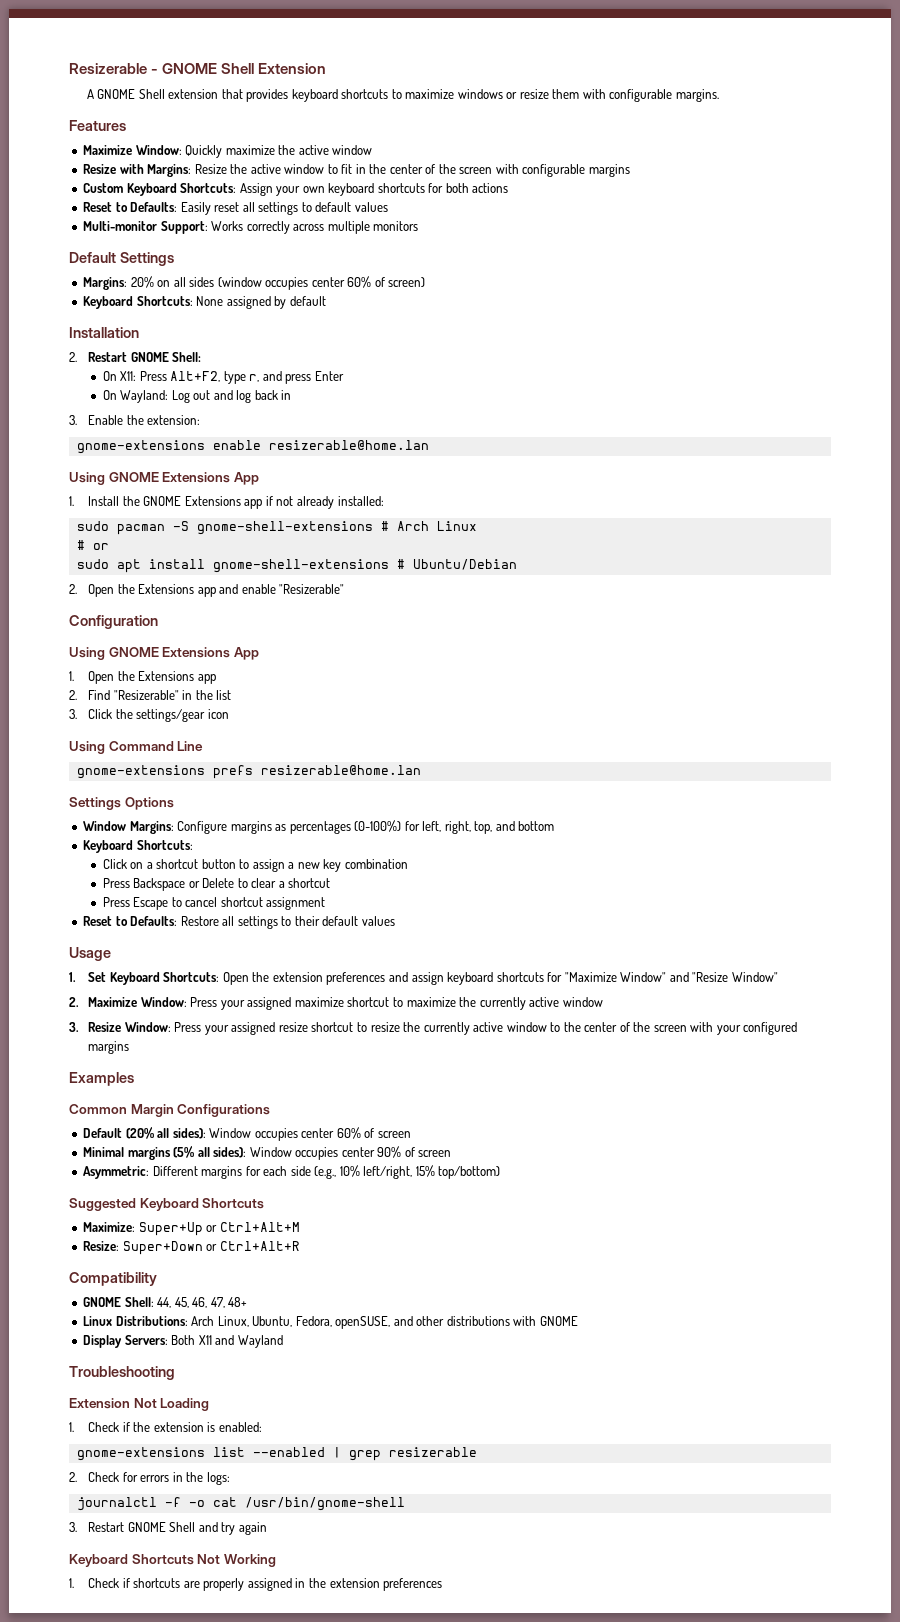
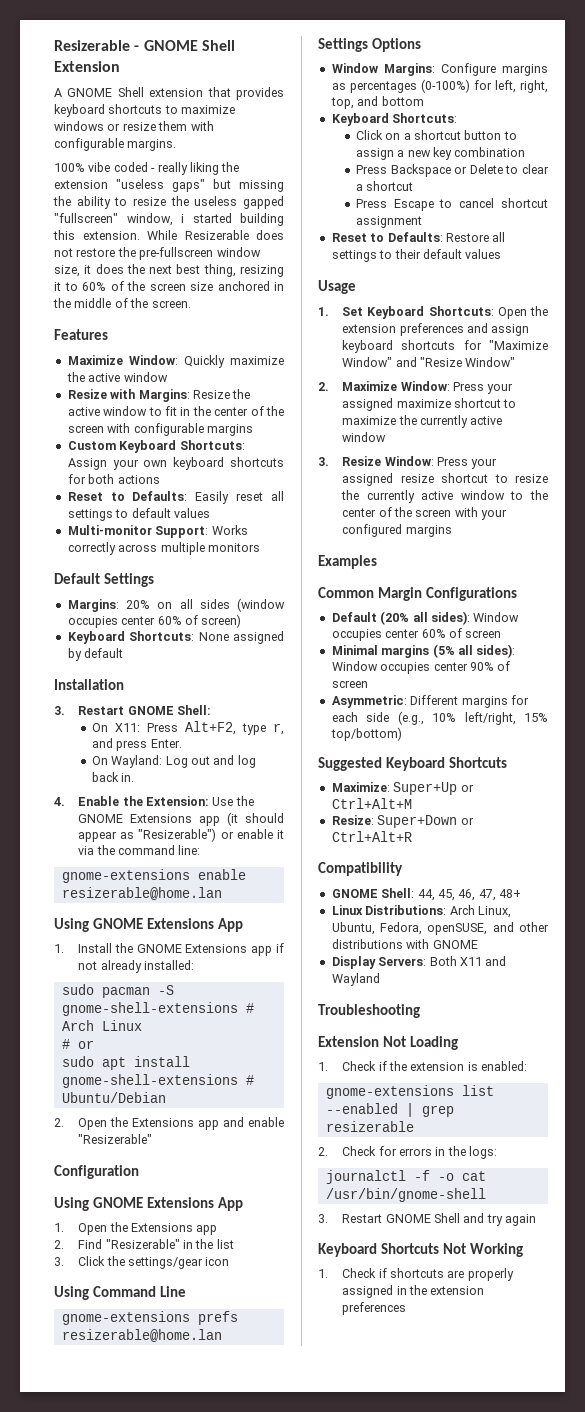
+ 100% vibe coded - really liking the extension "useless gaps" but missing the ability to resize the useless gapped "fullscreen" window, i started building this extension. While Resizerable does not restore the pre-fullscreen window size, it does the next best thing, resizing it to 60% of the screen size anchored in the middle of the screen.
- 2. Restart GNOME Shell:
+ 3. Restart GNOME Shell:
- On X11: Press Alt+F2, type r, and press Enter
+ On X11: Press Alt+F2, type r, and press Enter.
- On Wayland: Log out and log back in
- 3. Enable the extension:
+ On Wayland: Log out and log back in.
+ 4. Enable the Extension: Use the GNOME Extensions app (it should appear as "Resizerable") or enable it via the command line:

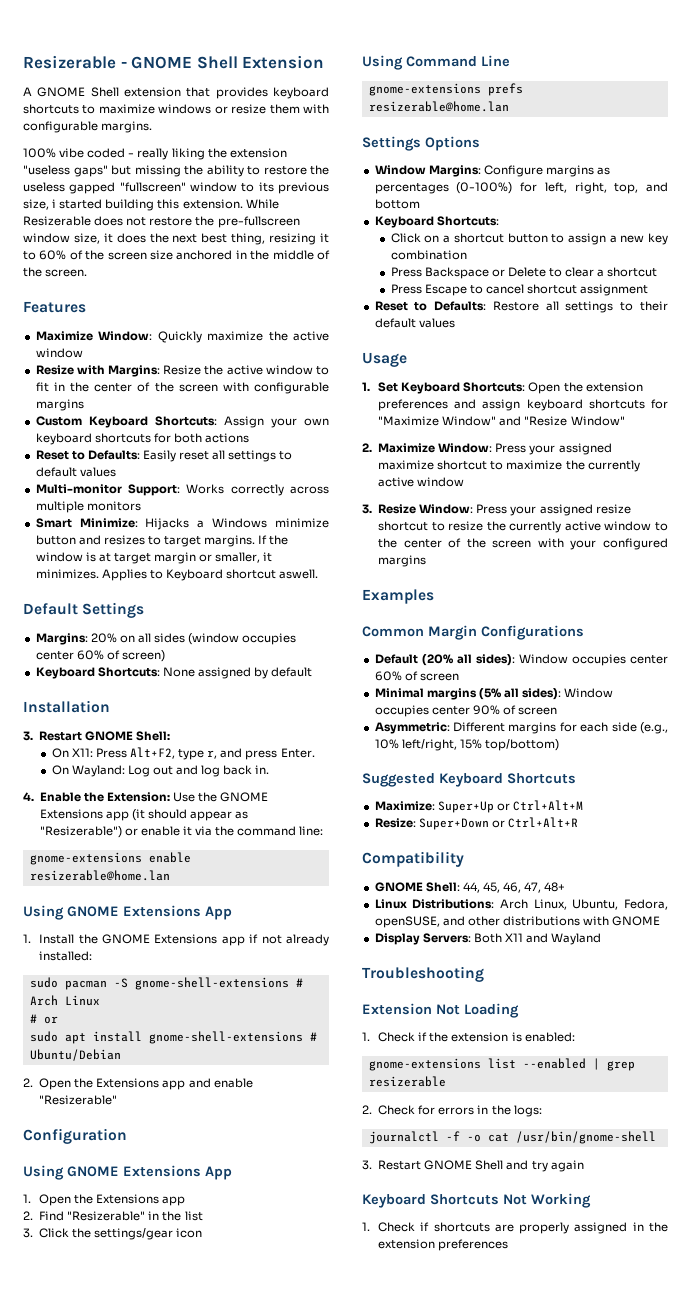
- 100% vibe coded - really liking the extension "useless gaps" but missing the ability to resize the useless gapped "fullscreen" window, i started building this extension.
+ 100% vibe coded - really liking the extension "useless gaps" but missing the ability to restore the useless gapped "fullscreen" window to its previous size, i started building this extension.
+ Smart Minimize: Hijacks a Windows minimize button and resizes to target margins. If the window is at target margin or smaller, it minimizes. Applies to Keyboard shortcut aswell.

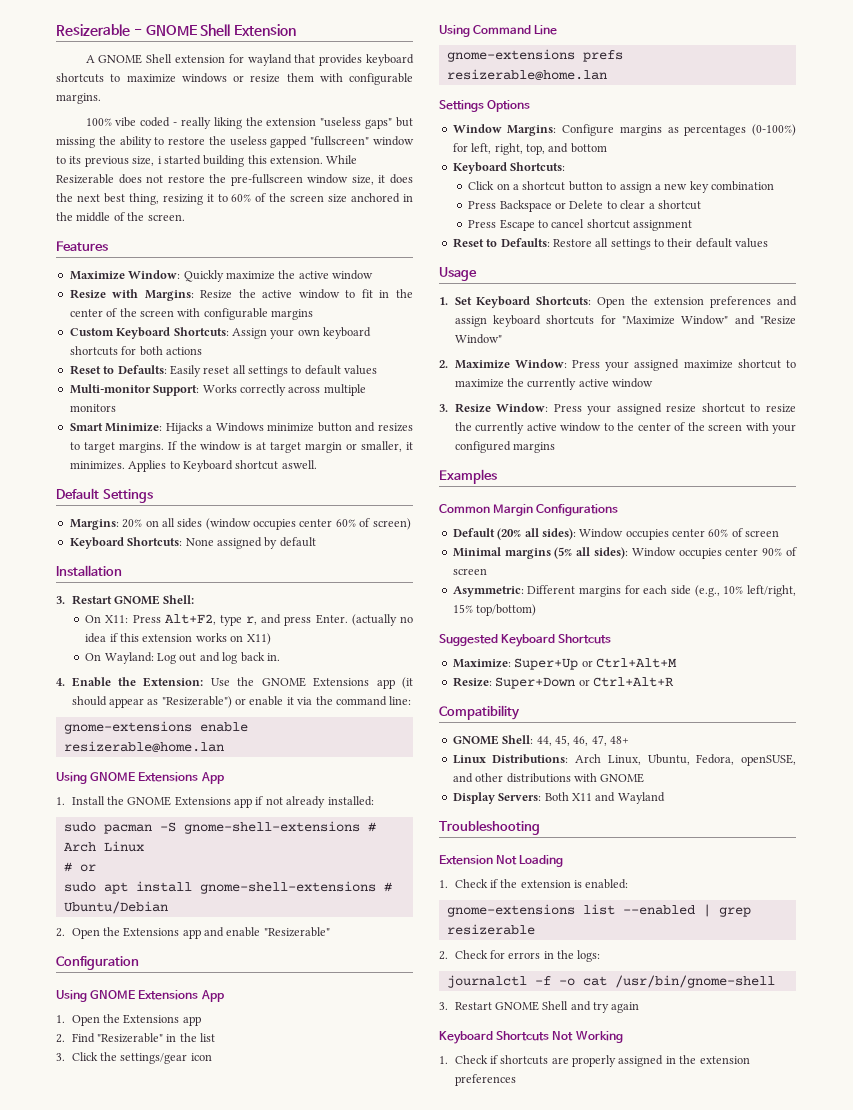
- A GNOME Shell extension that provides keyboard shortcuts to maximize windows or resize them with configurable margins.
+ A GNOME Shell extension for wayland that provides keyboard shortcuts to maximize windows or resize them with configurable margins.
+ (actually no idea if this extension works on X11)

